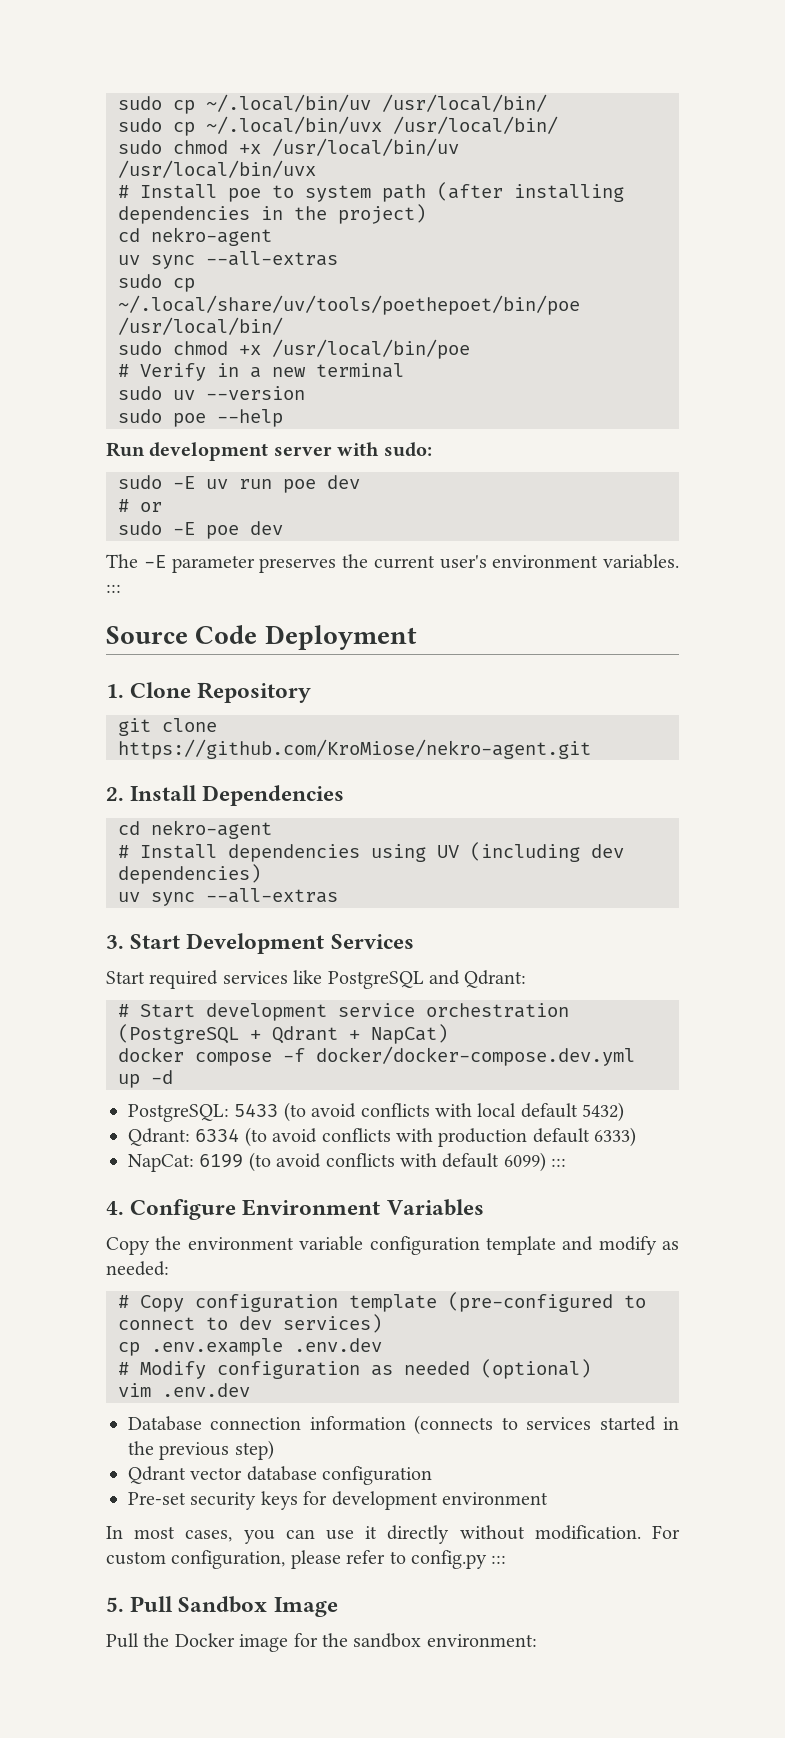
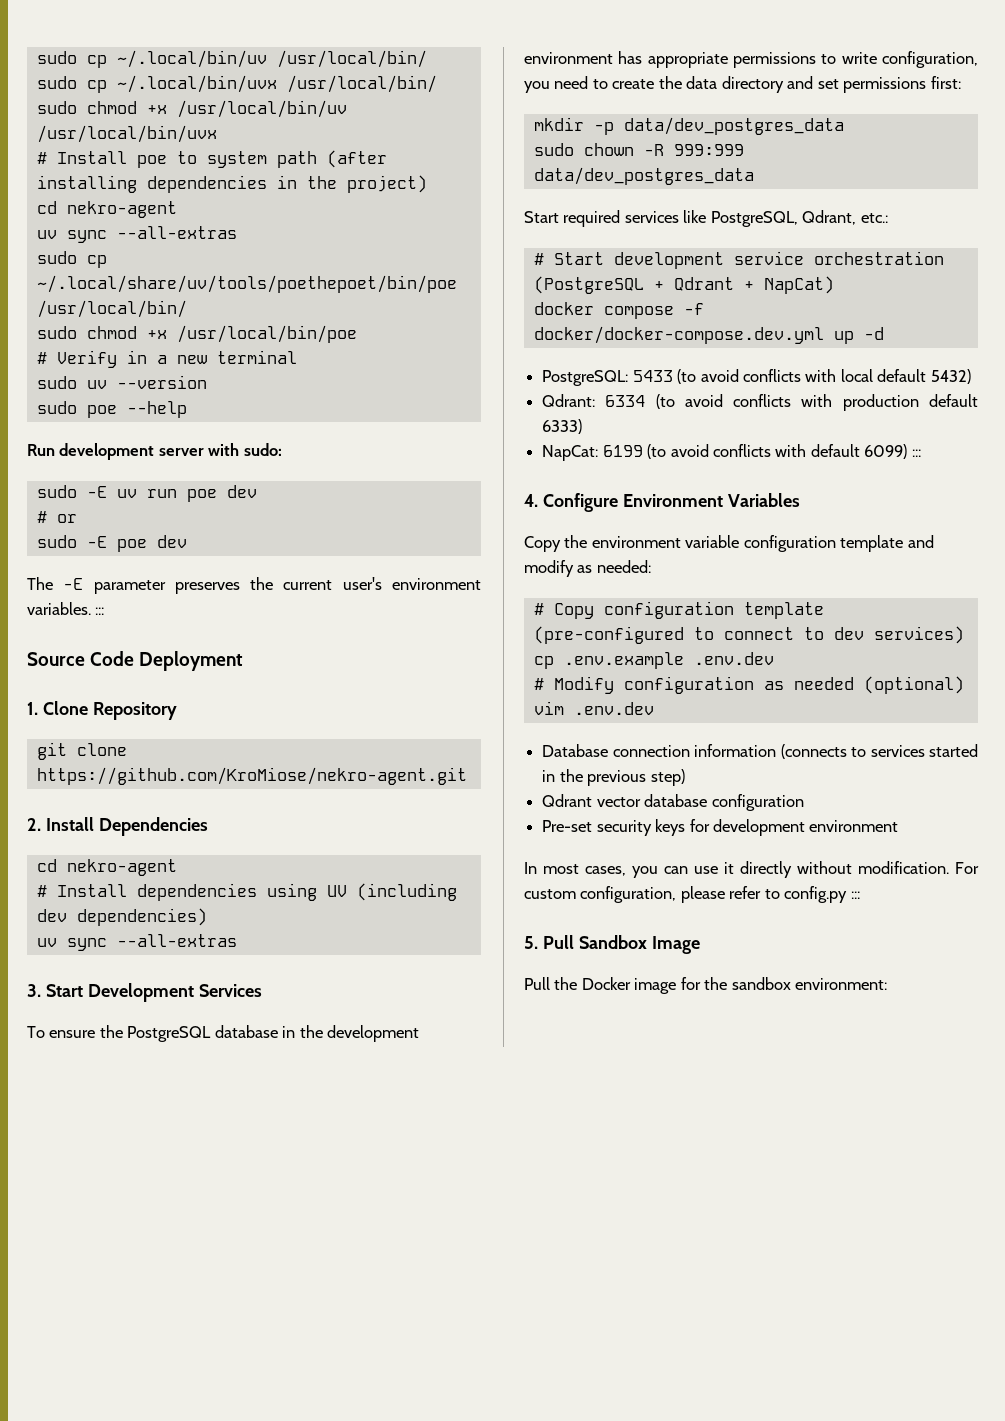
+ To ensure the PostgreSQL database in the development environment has appropriate permissions to write configuration, you need to create the data directory and set permissions first:
+ mkdir -p data/dev_postgres_data
+ sudo chown -R 999:999 data/dev_postgres_data
- Start required services like PostgreSQL and Qdrant:
+ Start required services like PostgreSQL, Qdrant, etc.:

